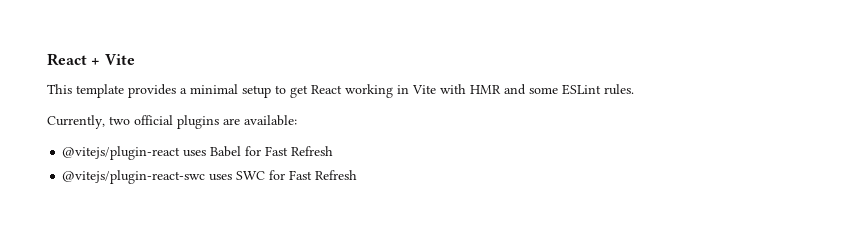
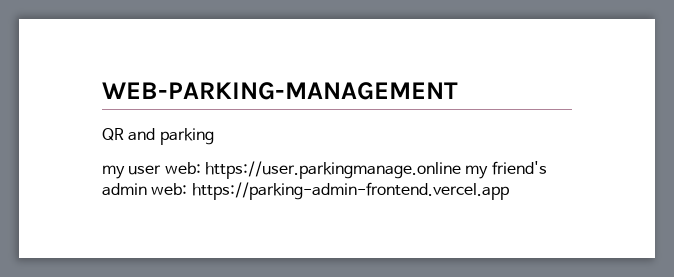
- React + Vite
- This template provides a minimal setup to get React working in Vite with HMR and some ESLint rules.
- Currently, two official plugins are available:
- @vitejs/plugin-react uses Babel for Fast Refresh
- @vitejs/plugin-react-swc uses SWC for Fast Refresh
+ WEB-PARKING-MANAGEMENT
+ QR and parking
+ my user web: https://user.parkingmanage.online my friend's admin web: https://parking-admin-frontend.vercel.app

